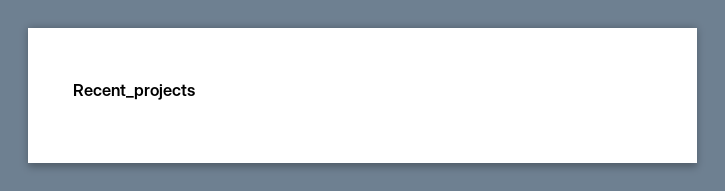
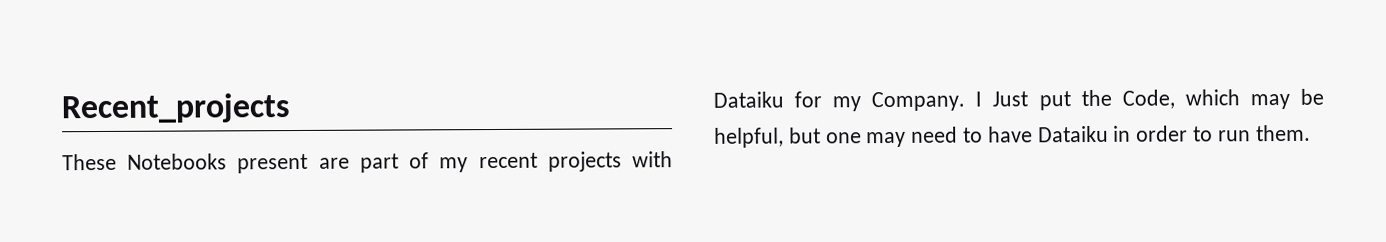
+ These Notebooks present are part of my recent projects with Dataiku for my Company. I Just put the Code, which may be helpful, but one may need to have Dataiku in order to run them.

